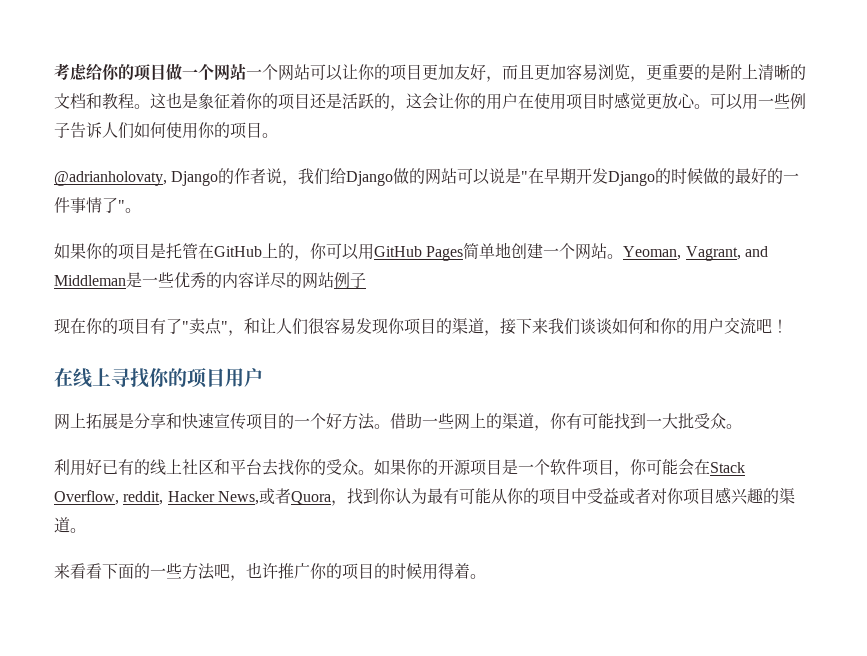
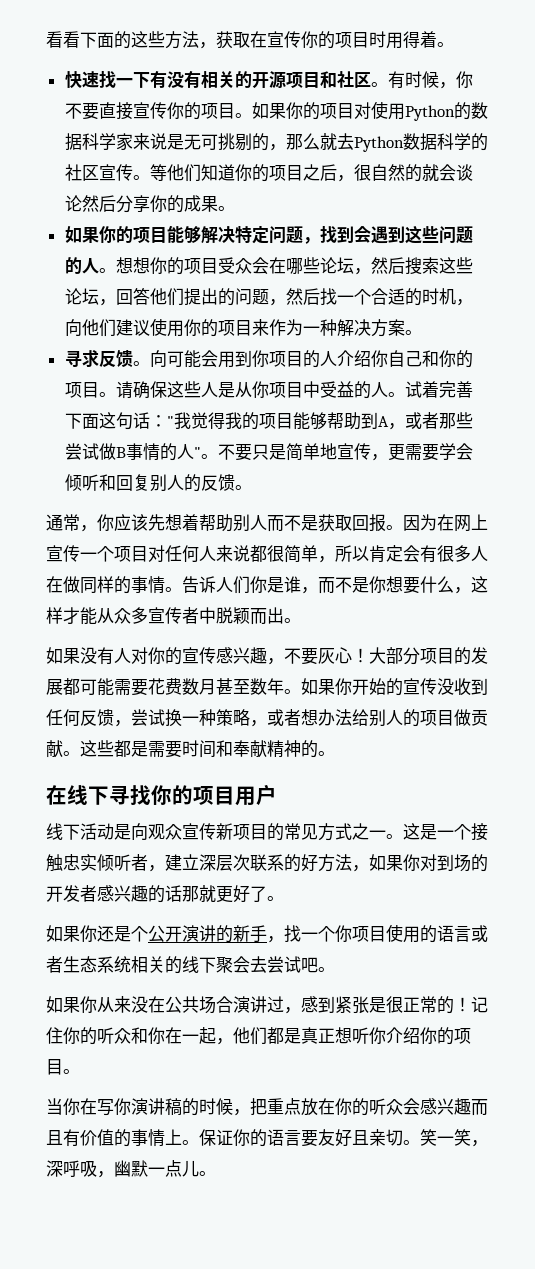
- 考虑给你的项目做一个网站一个网站可以让你的项目更加友好，而且更加容易浏览，更重要的是附上清晰的文档和教程。这也是象征着你的项目还是活跃的，这会让你的用户在使用项目时感觉更放心。可以用一些例子告诉人们如何使用你的项目。
- @adrianholovaty, Django的作者说，我们给Django做的网站可以说是"在早期开发Django的时候做的最好的一件事情了"。
- 如果你的项目是托管在GitHub上的，你可以用GitHub Pages简单地创建一个网站。Yeoman, Vagrant, and Middleman是一些优秀的内容详尽的网站例子
- 现在你的项目有了"卖点"，和让人们很容易发现你项目的渠道，接下来我们谈谈如何和你的用户交流吧！
+ 看看下面的这些方法，获取在宣传你的项目时用得着。
+ 快速找一下有没有相关的开源项目和社区。有时候，你不要直接宣传你的项目。如果你的项目对使用Python的数据科学家来说是无可挑剔的，那么就去Python数据科学的社区宣传。等他们知道你的项目之后，很自然的就会谈论然后分享你的成果。
+ 如果你的项目能够解决特定问题，找到会遇到这些问题的人。想想你的项目受众会在哪些论坛，然后搜索这些论坛，回答他们提出的问题，然后找一个合适的时机，向他们建议使用你的项目来作为一种解决方案。
+ 寻求反馈。向可能会用到你项目的人介绍你自己和你的项目。请确保这些人是从你项目中受益的人。试着完善下面这句话："我觉得我的项目能够帮助到A，或者那些尝试做B事情的人"。不要只是简单地宣传，更需要学会倾听和回复别人的反馈。
+ 通常，你应该先想着帮助别人而不是获取回报。因为在网上宣传一个项目对任何人来说都很简单，所以肯定会有很多人在做同样的事情。告诉人们你是谁，而不是你想要什么，这样才能从众多宣传者中脱颖而出。
+ 如果没有人对你的宣传感兴趣，不要灰心！大部分项目的发展都可能需要花费数月甚至数年。如果你开始的宣传没收到任何反馈，尝试换一种策略，或者想办法给别人的项目做贡献。这些都是需要时间和奉献精神的。
- 在线上寻找你的项目用户
+ 在线下寻找你的项目用户
- 网上拓展是分享和快速宣传项目的一个好方法。借助一些网上的渠道，你有可能找到一大批受众。
- 利用好已有的线上社区和平台去找你的受众。如果你的开源项目是一个软件项目，你可能会在Stack Overflow, reddit, Hacker News,或者Quora，找到你认为最有可能从你的项目中受益或者对你项目感兴趣的渠道。
- 来看看下面的一些方法吧，也许推广你的项目的时候用得着。
+ 线下活动是向观众宣传新项目的常见方式之一。这是一个接触忠实倾听者，建立深层次联系的好方法，如果你对到场的开发者感兴趣的话那就更好了。
+ 如果你还是个公开演讲的新手，找一个你项目使用的语言或者生态系统相关的线下聚会去尝试吧。
+ 如果你从来没在公共场合演讲过，感到紧张是很正常的！记住你的听众和你在一起，他们都是真正想听你介绍你的项目。
+ 当你在写你演讲稿的时候，把重点放在你的听众会感兴趣而且有价值的事情上。保证你的语言要友好且亲切。笑一笑，深呼吸，幽默一点儿。

